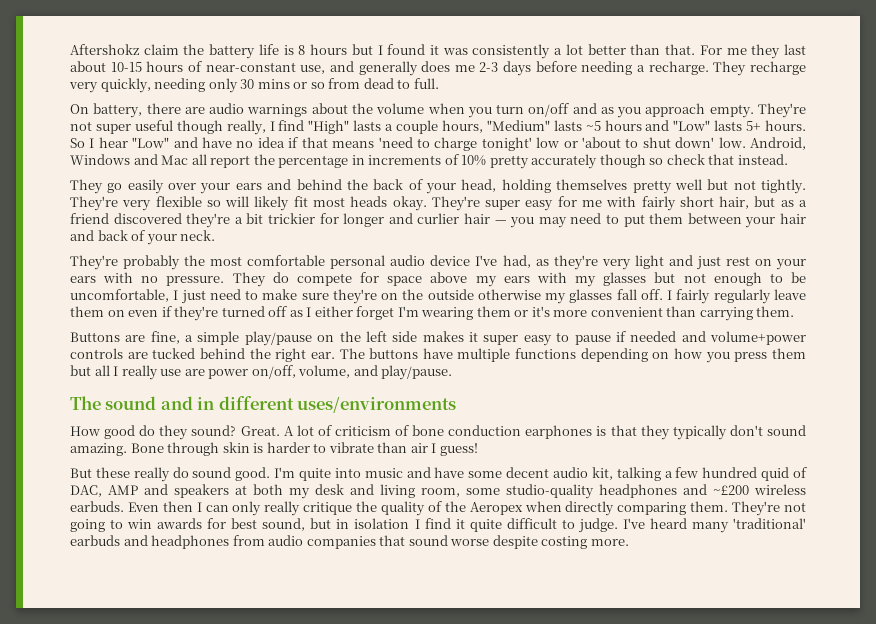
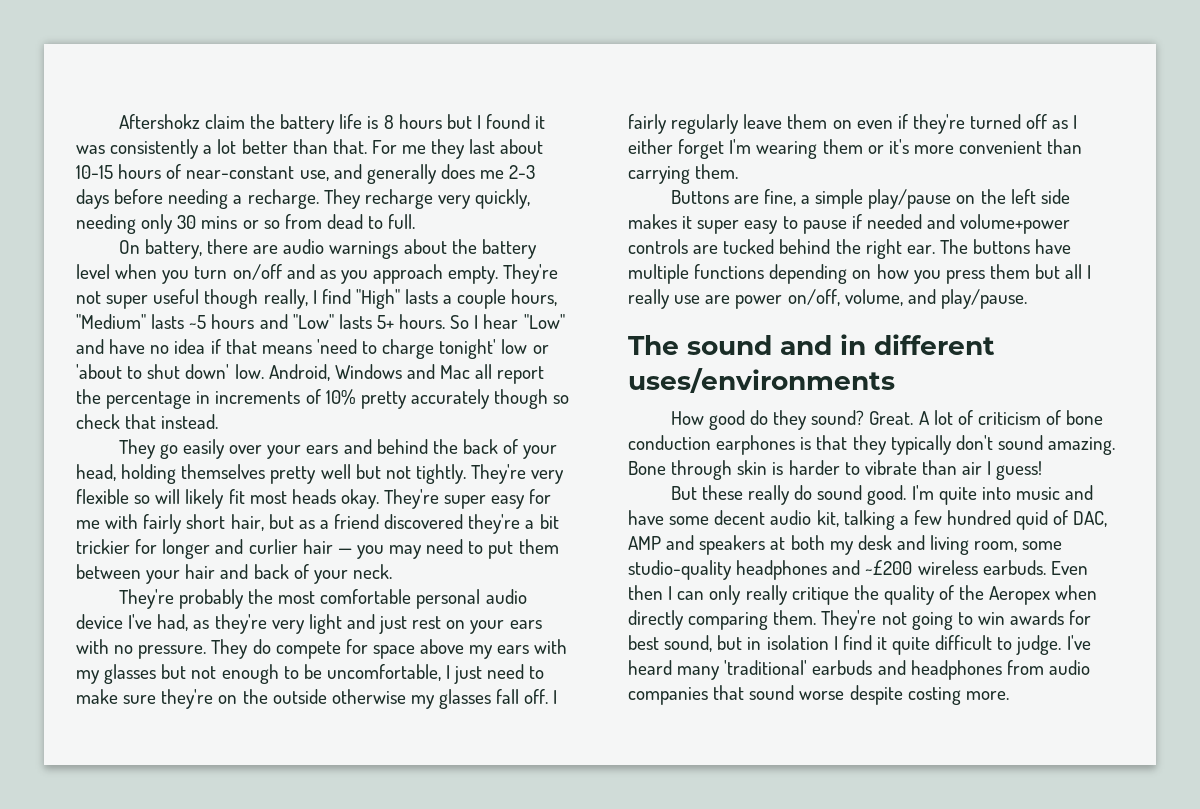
- On battery, there are audio warnings about the volume when you turn on/off and as you approach empty.
+ On battery, there are audio warnings about the battery level when you turn on/off and as you approach empty.

